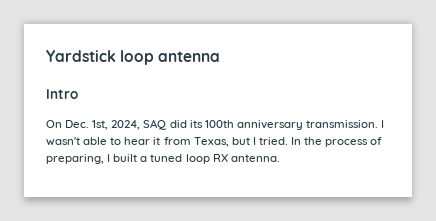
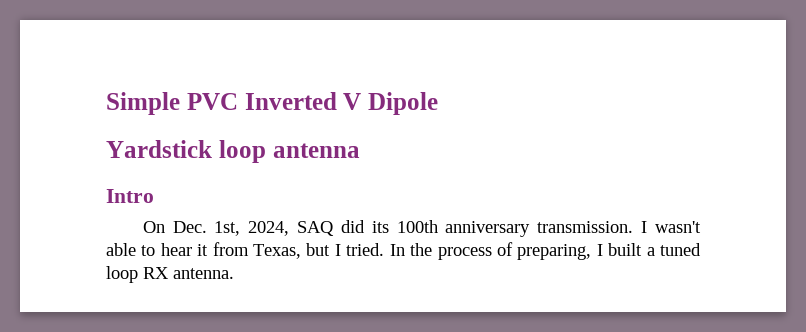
+ Simple PVC Inverted V Dipole

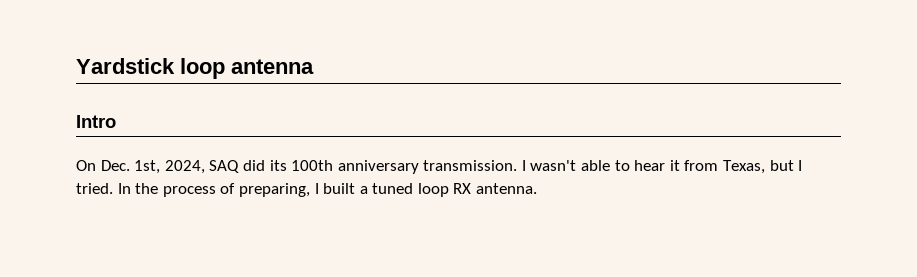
- Simple PVC Inverted V Dipole

